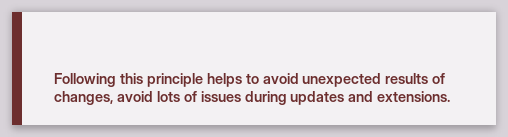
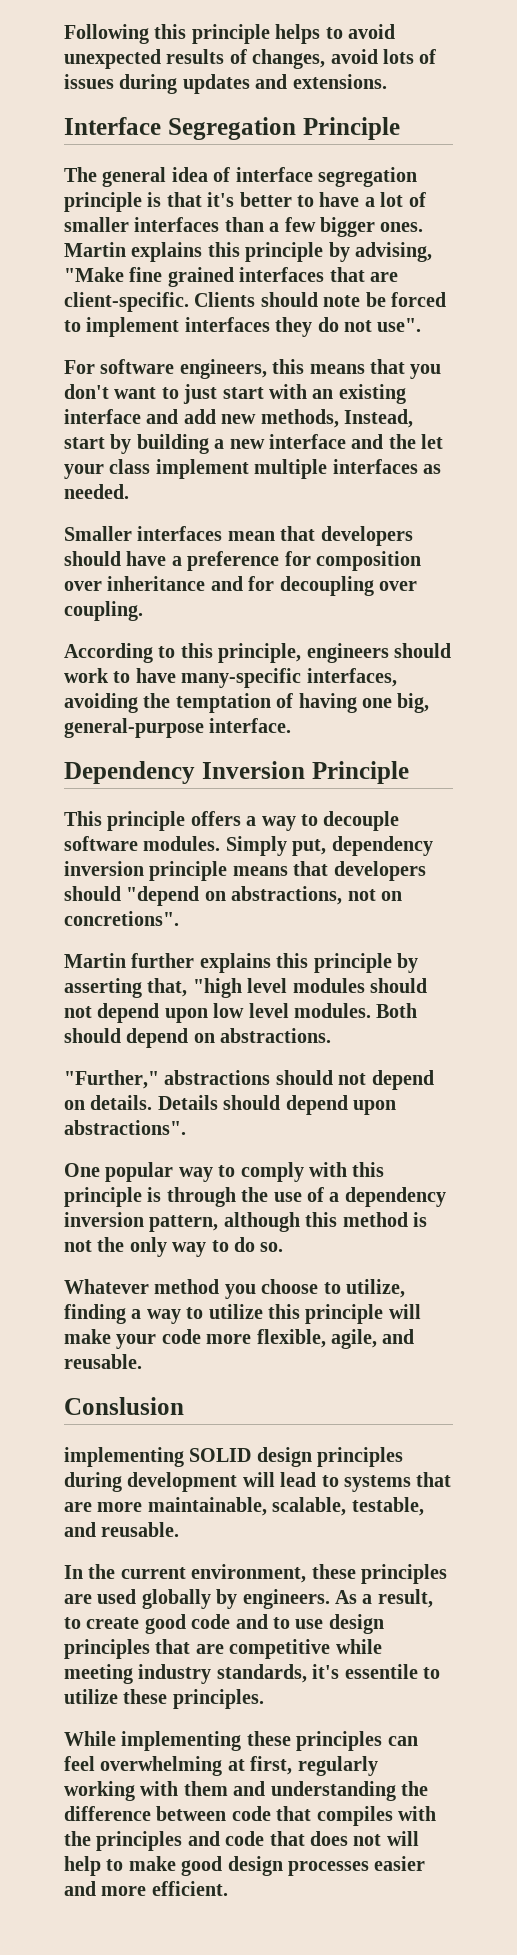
+ Interface Segregation Principle
+ The general idea of interface segregation principle is that it's better to have a lot of smaller interfaces than a few bigger ones. Martin explains this principle by advising, "Make fine grained interfaces that are client-specific. Clients should note be forced to implement interfaces they do not use".
+ For software engineers, this means that you don't want to just start with an existing interface and add new methods, Instead, start by building a new interface and the let your class implement multiple interfaces as needed.
+ Smaller interfaces mean that developers should have a preference for composition over inheritance and for decoupling over coupling.
+ According to this principle, engineers should work to have many-specific interfaces, avoiding the temptation of having one big, general-purpose interface.
+ Dependency Inversion Principle
+ This principle offers a way to decouple software modules. Simply put, dependency inversion principle means that developers should "depend on abstractions, not on concretions".
+ Martin further explains this principle by asserting that, "high level modules should not depend upon low level modules. Both should depend on abstractions.
+ "Further," abstractions should not depend on details. Details should depend upon abstractions".
+ One popular way to comply with this principle is through the use of a dependency inversion pattern, although this method is not the only way to do so.
+ Whatever method you choose to utilize, finding a way to utilize this principle will make your code more flexible, agile, and reusable.
+ Conslusion
+ implementing SOLID design principles during development will lead to systems that are more maintainable, scalable, testable, and reusable.
+ In the current environment, these principles are used globally by engineers. As a result, to create good code and to use design principles that are competitive while meeting industry standards, it's essentile to utilize these principles.
+ While implementing these principles can feel overwhelming at first, regularly working with them and understanding the difference between code that compiles with the principles and code that does not will help to make good design processes easier and more efficient.

